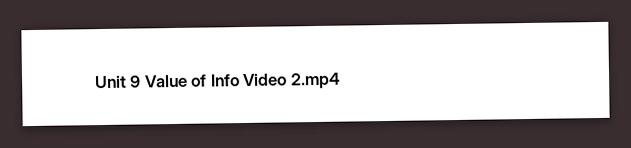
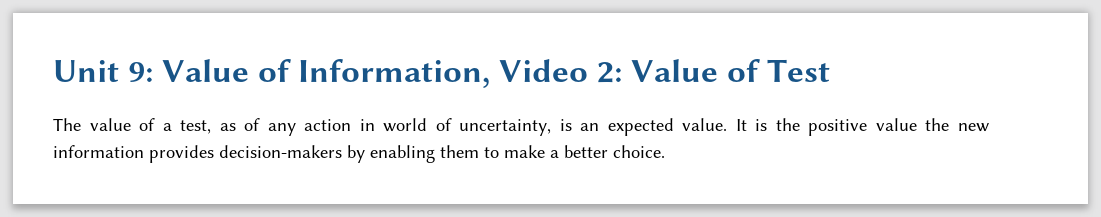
- Unit 9 Value of Info Video 2.mp4
+ Unit 9: Value of Information, Video 2: Value of Test
+ The value of a test, as of any action in world of uncertainty, is an expected value. It is the positive value the new information provides decision-makers by enabling them to make a better choice.

